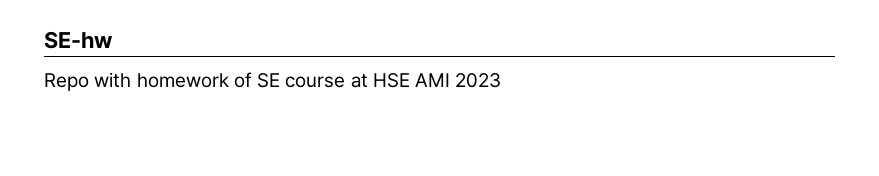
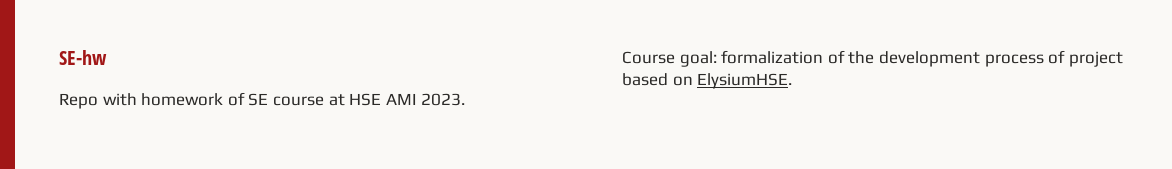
- Repo with homework of SE course at HSE AMI 2023
+ Repo with homework of SE course at HSE AMI 2023.
+ Course goal: formalization of the development process of project based on ElysiumHSE.

